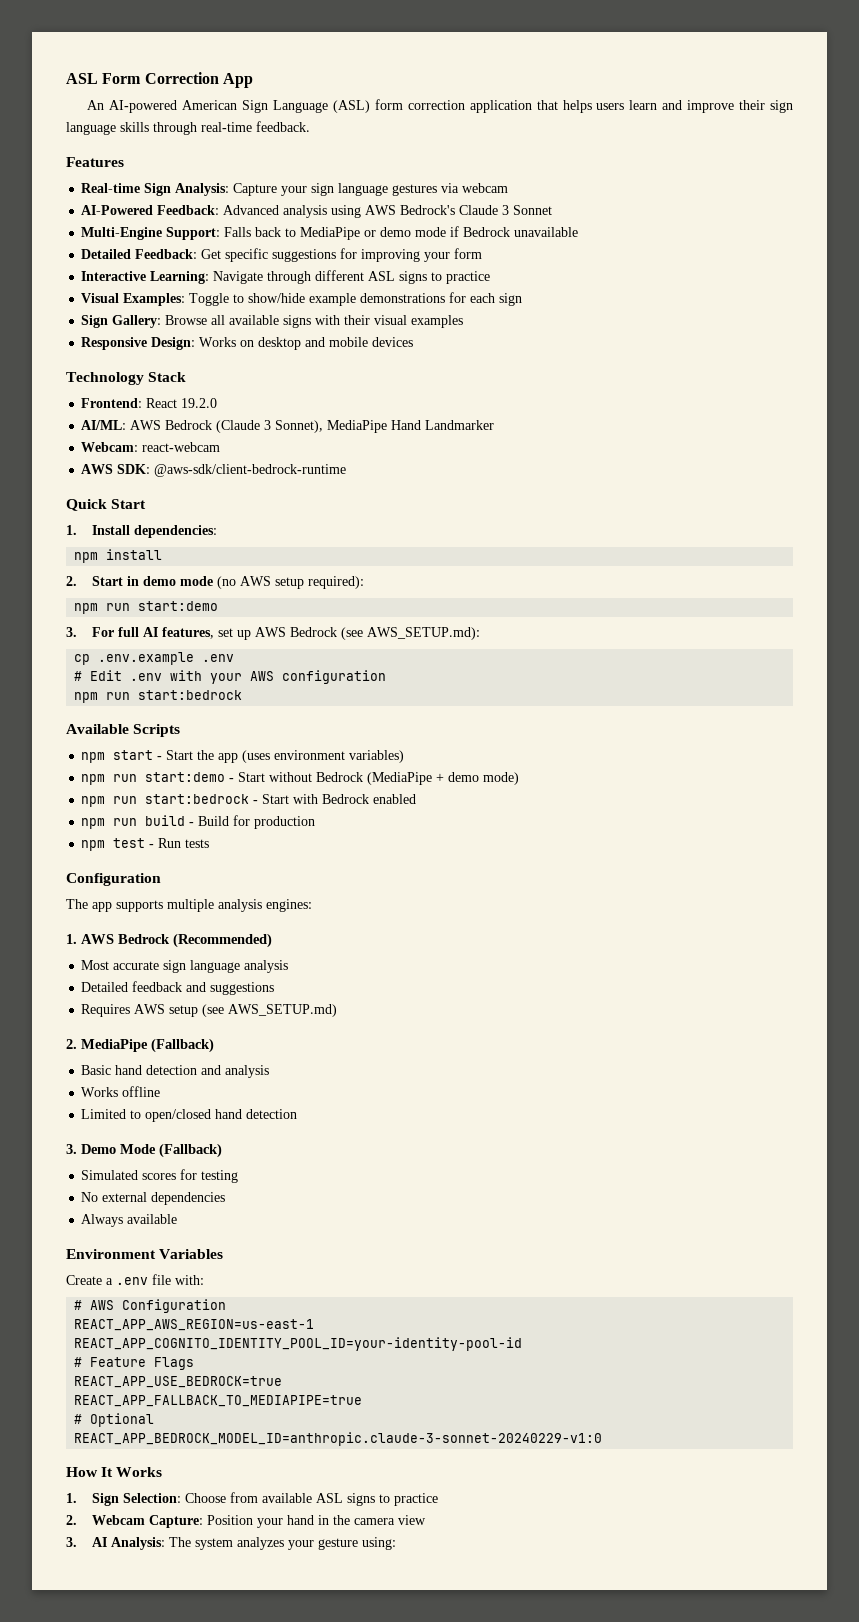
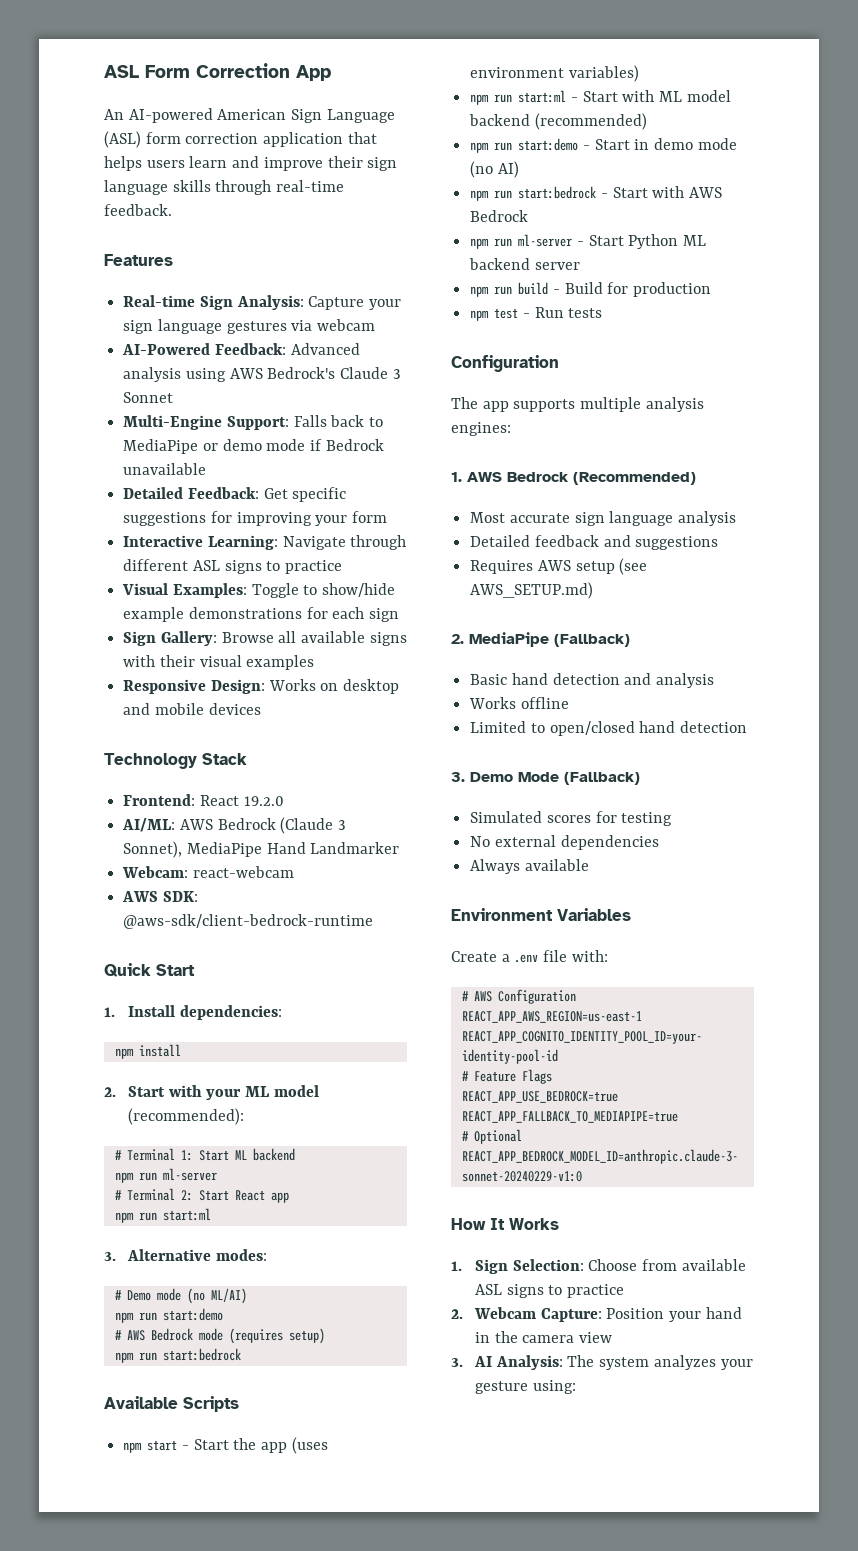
- 2. Start in demo mode (no AWS setup required):
+ 2. Start with your ML model (recommended):
+ # Terminal 1: Start ML backend
+ npm run ml-server
+ # Terminal 2: Start React app
+ npm run start:ml
+ 3. Alternative modes:
+ # Demo mode (no ML/AI)
  npm run start:demo
- 3. For full AI features, set up AWS Bedrock (see AWS_SETUP.md):
- cp .env.example .env
- # Edit .env with your AWS configuration
+ # AWS Bedrock mode (requires setup)
+ npm run start:ml - Start with ML model backend (recommended)
- npm run start:demo - Start without Bedrock (MediaPipe + demo mode)
+ npm run start:demo - Start in demo mode (no AI)
- npm run start:bedrock - Start with Bedrock enabled
+ npm run start:bedrock - Start with AWS Bedrock
+ npm run ml-server - Start Python ML backend server

